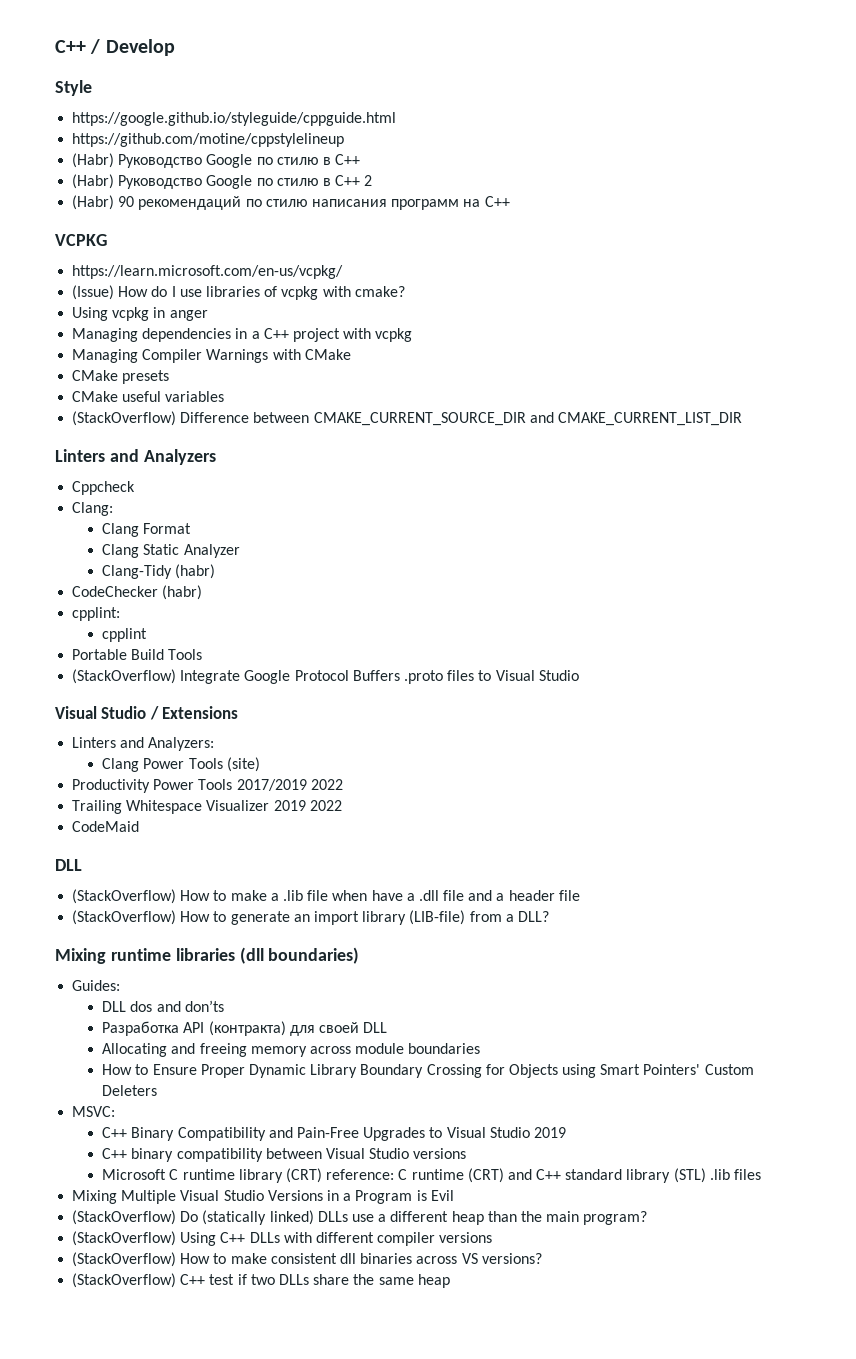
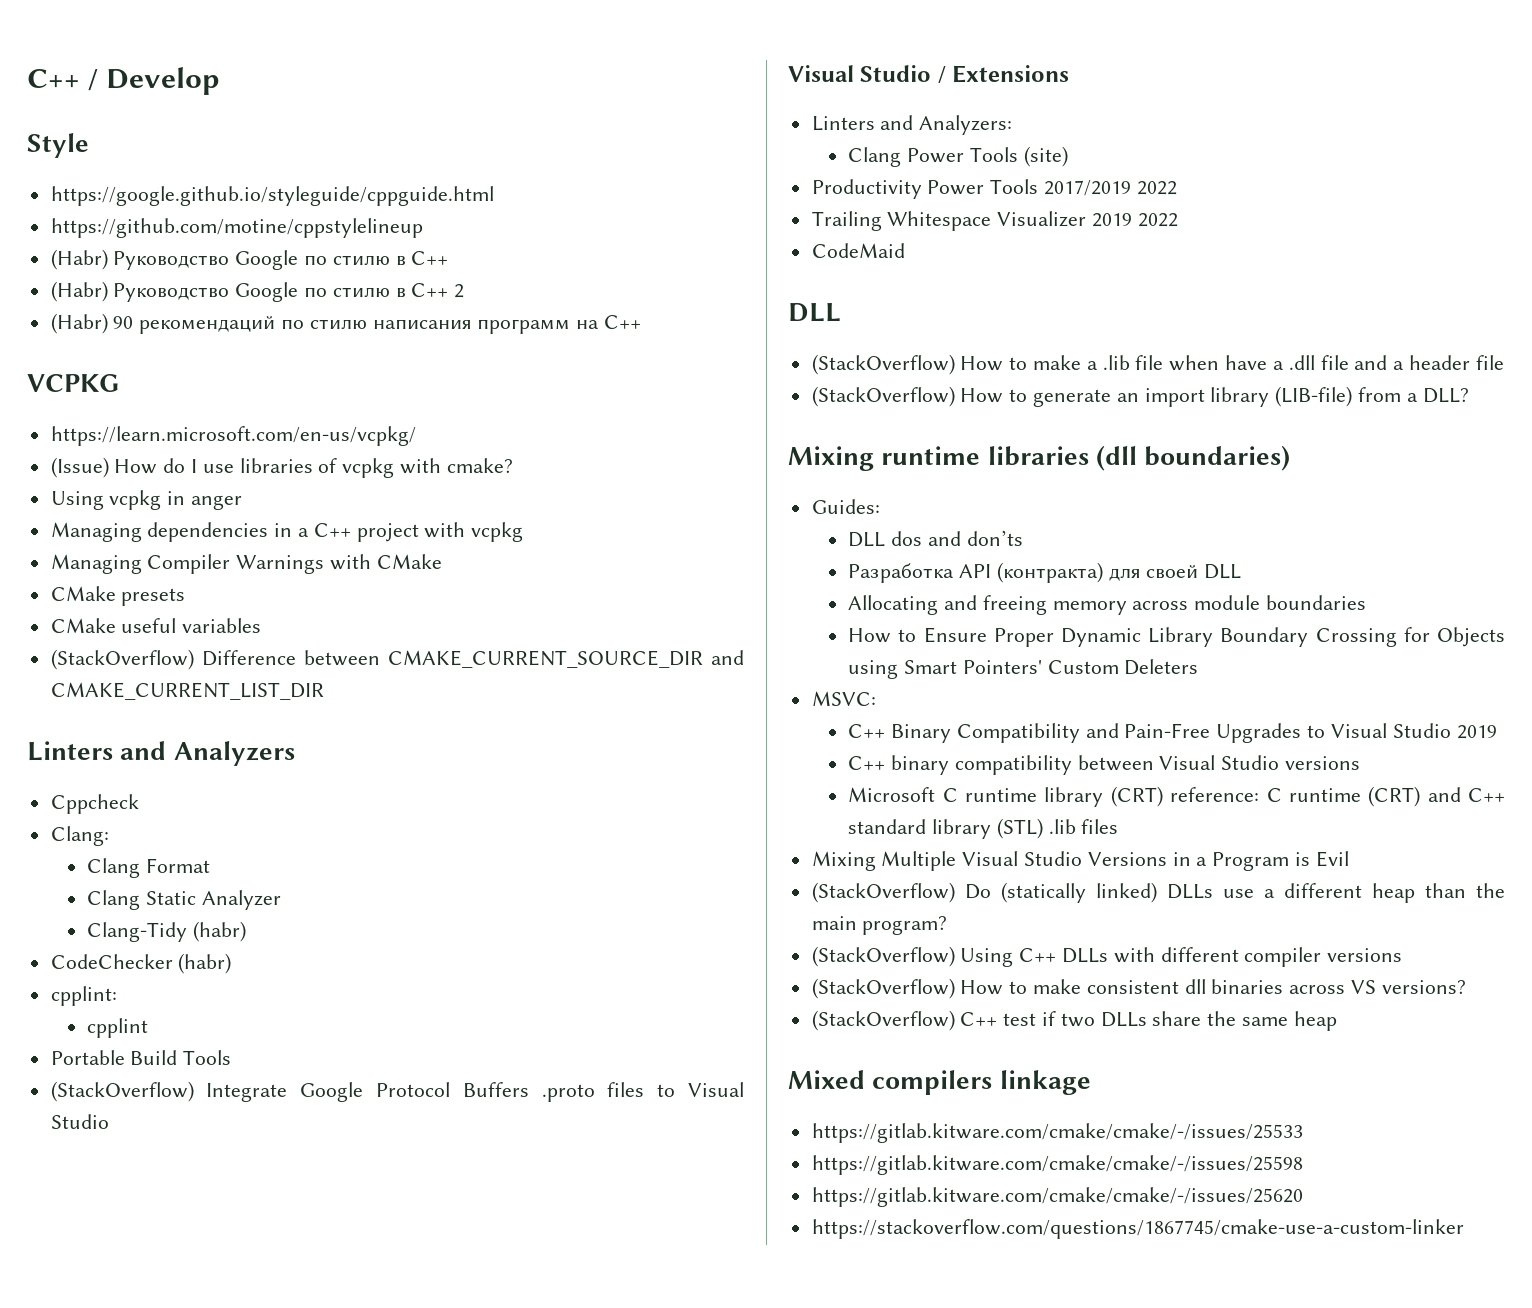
+ Mixed compilers linkage
+ https://gitlab.kitware.com/cmake/cmake/-/issues/25533
+ https://gitlab.kitware.com/cmake/cmake/-/issues/25598
+ https://gitlab.kitware.com/cmake/cmake/-/issues/25620
+ https://stackoverflow.com/questions/1867745/cmake-use-a-custom-linker

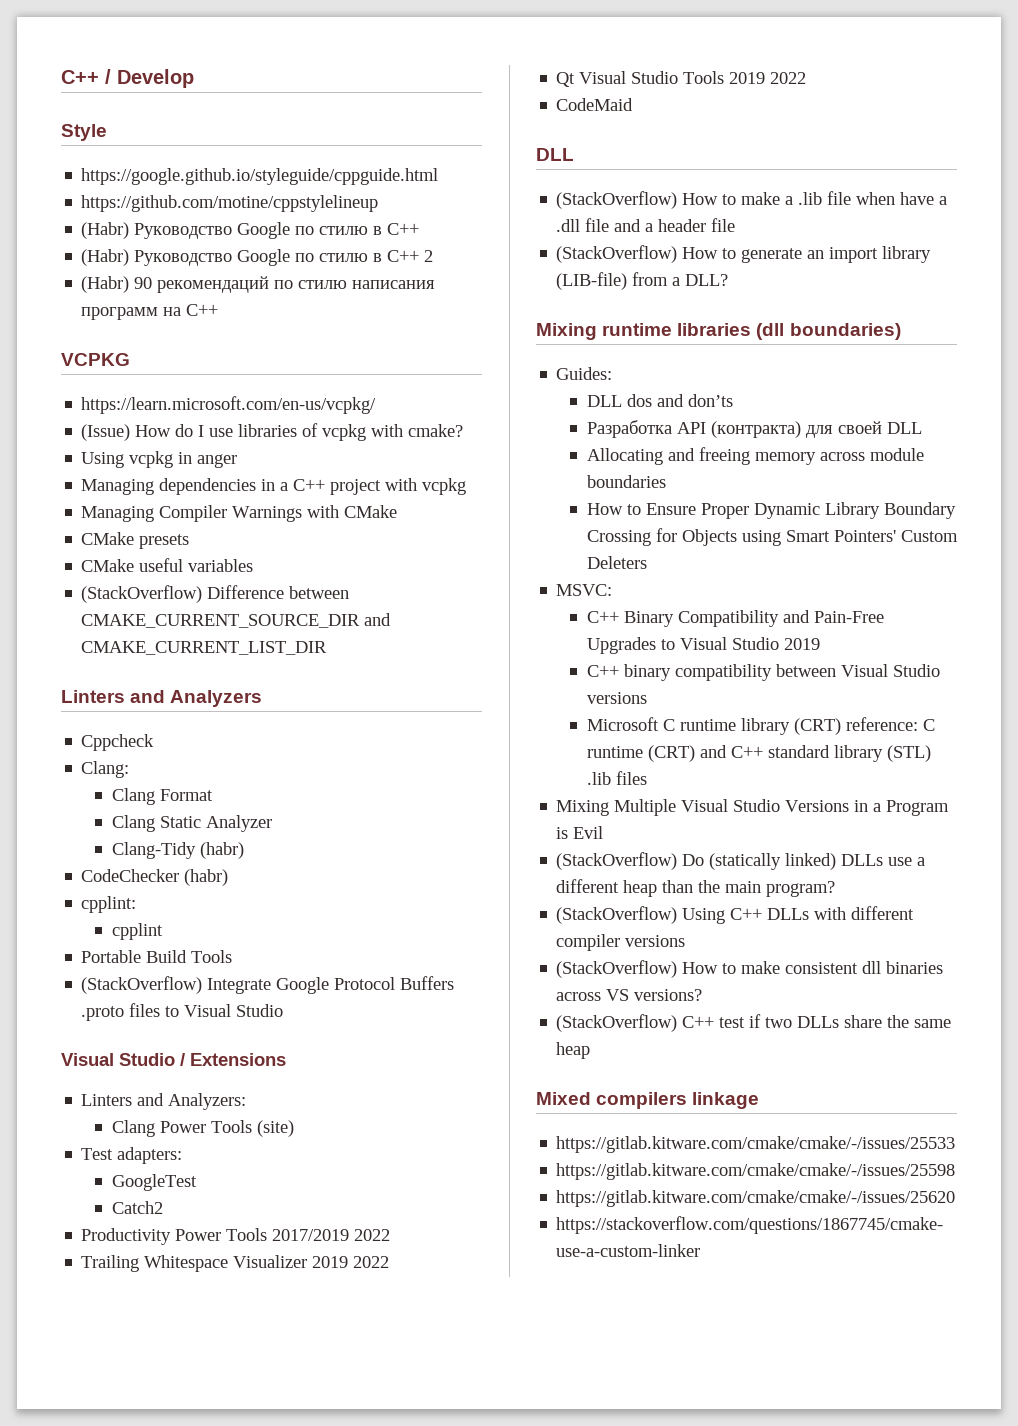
+ Test adapters:
+ GoogleTest
+ Catch2
+ Qt Visual Studio Tools 2019 2022

